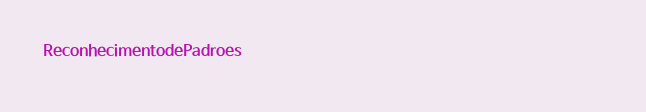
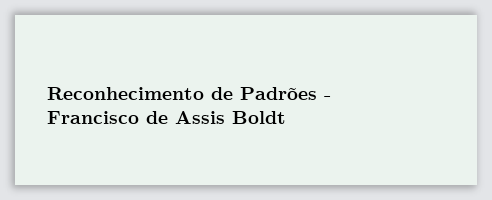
- ReconhecimentodePadroes
+ Reconhecimento de Padrões - Francisco de Assis Boldt

